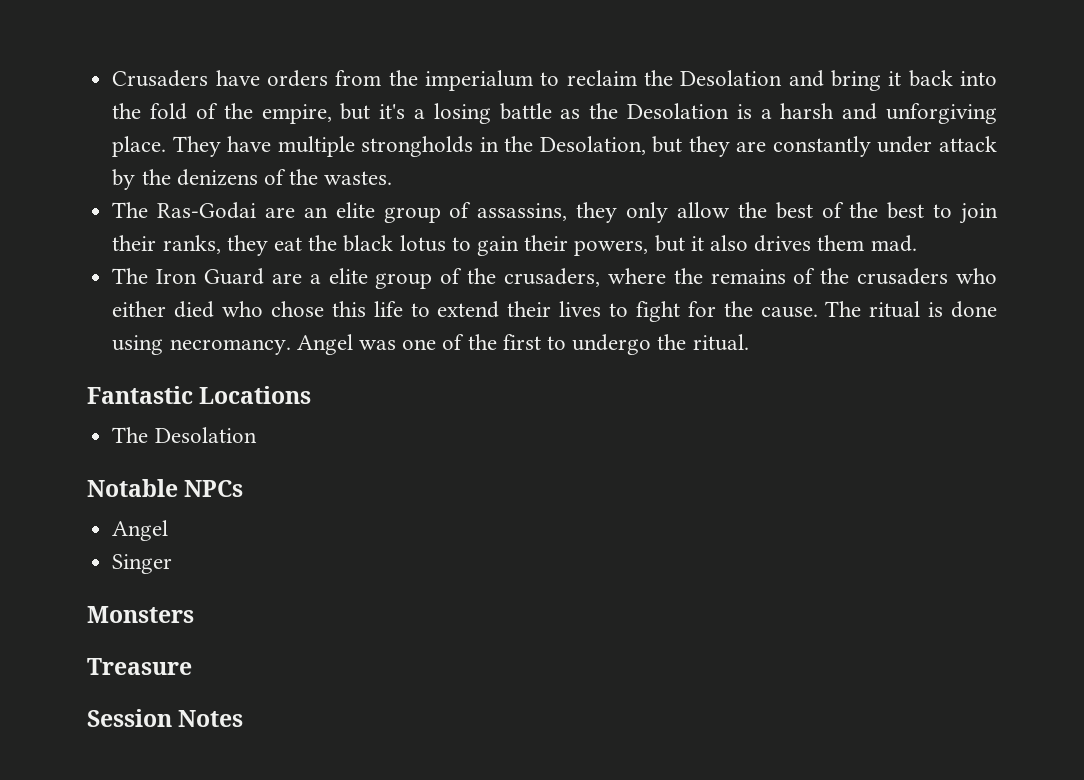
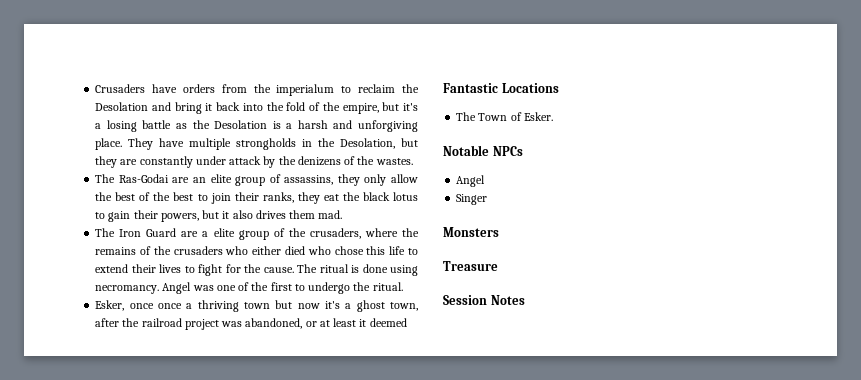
+ Esker, once once a thriving town but now it's a ghost town, after the railroad project was abandoned, or at least it deemed
- The Desolation
+ The Town of Esker.

